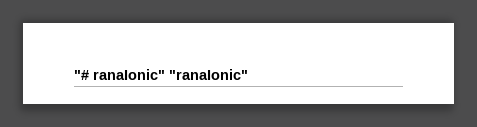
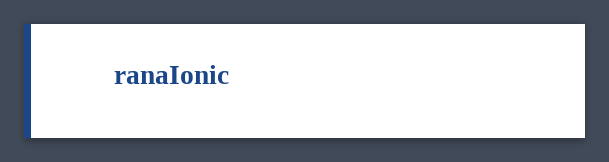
- "# ranaIonic" "ranaIonic"
+ ranaIonic

